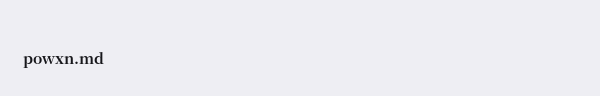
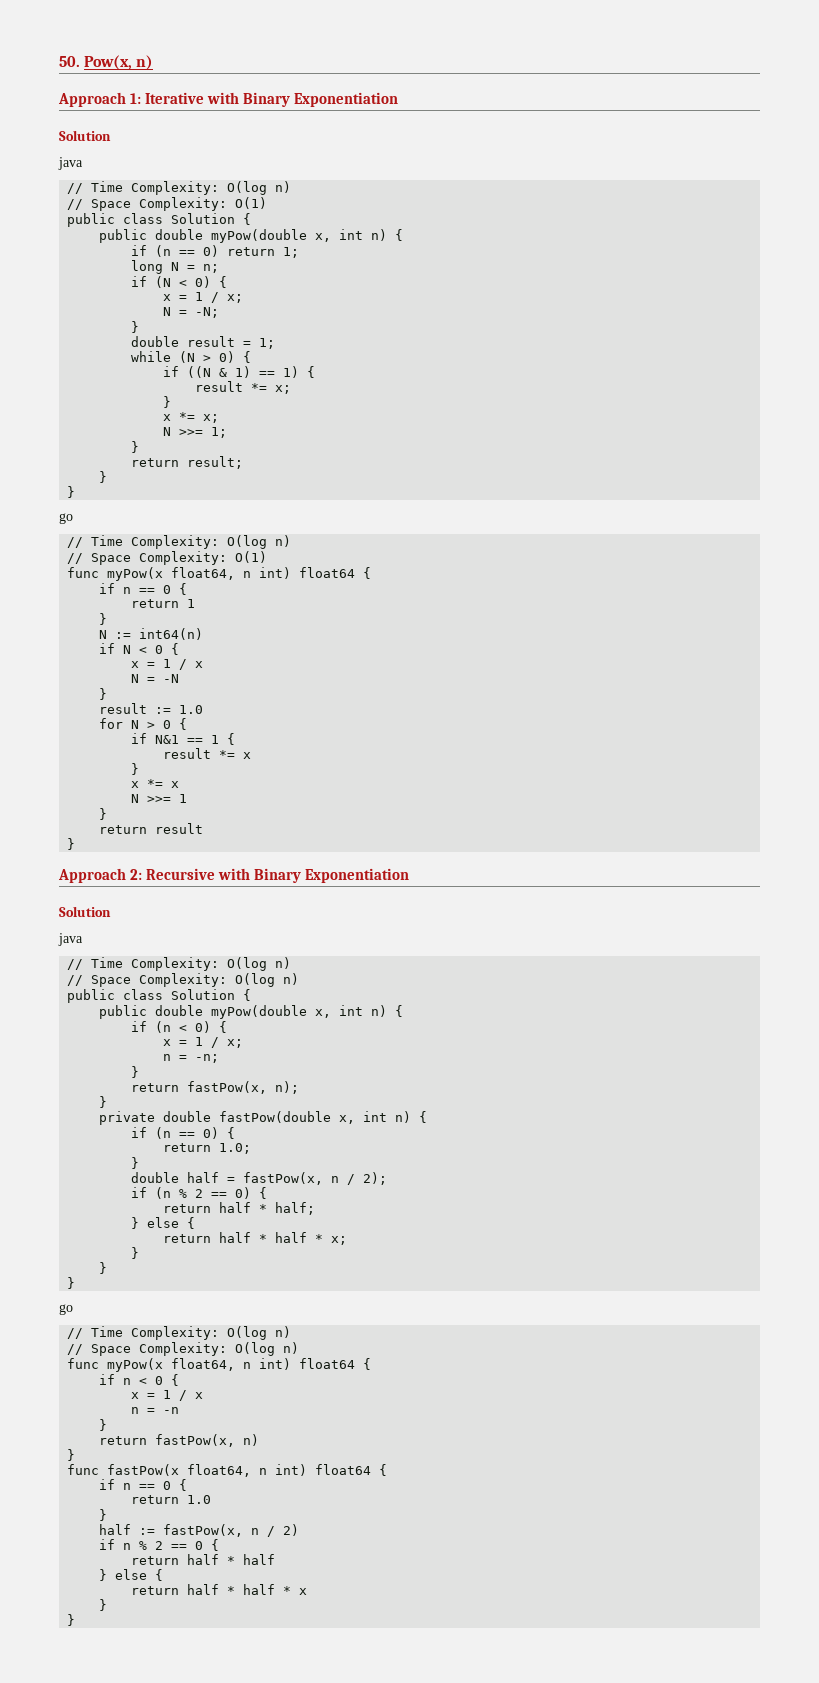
- powxn.md
+ 50. Pow(x, n)
+ Approach 1: Iterative with Binary Exponentiation
+ Solution
+ java
+ // Time Complexity: O(log n)
+ // Space Complexity: O(1)
+ public class Solution {
+ public double myPow(double x, int n) {
+ if (n == 0) return 1;
+ long N = n;
+ if (N < 0) {
+ x = 1 / x;
+ N = -N;
+ }
+ double result = 1;
+ while (N > 0) {
+ if ((N & 1) == 1) {
+ result *= x;
+ }
+ x *= x;
+ N >>= 1;
+ }
+ return result;
+ }
+ }
+ go
+ // Time Complexity: O(log n)
+ // Space Complexity: O(1)
+ func myPow(x float64, n int) float64 {
+ if n == 0 {
+ return 1
+ }
+ N := int64(n)
+ if N < 0 {
+ x = 1 / x
+ N = -N
+ }
+ result := 1.0
+ for N > 0 {
+ if N&1 == 1 {
+ result *= x
+ }
+ x *= x
+ N >>= 1
+ }
+ return result
+ }
+ Approach 2: Recursive with Binary Exponentiation
+ Solution
+ java
+ // Time Complexity: O(log n)
+ // Space Complexity: O(log n)
+ public class Solution {
+ public double myPow(double x, int n) {
+ if (n < 0) {
+ x = 1 / x;
+ n = -n;
+ }
+ return fastPow(x, n);
+ }
+ private double fastPow(double x, int n) {
+ if (n == 0) {
+ return 1.0;
+ }
+ double half = fastPow(x, n / 2);
+ if (n % 2 == 0) {
+ return half * half;
+ } else {
+ return half * half * x;
+ }
+ }
+ }
+ go
+ // Time Complexity: O(log n)
+ // Space Complexity: O(log n)
+ func myPow(x float64, n int) float64 {
+ if n < 0 {
+ x = 1 / x
+ n = -n
+ }
+ return fastPow(x, n)
+ }
+ func fastPow(x float64, n int) float64 {
+ if n == 0 {
+ return 1.0
+ }
+ half := fastPow(x, n / 2)
+ if n % 2 == 0 {
+ return half * half
+ } else {
+ return half * half * x
+ }
+ }

